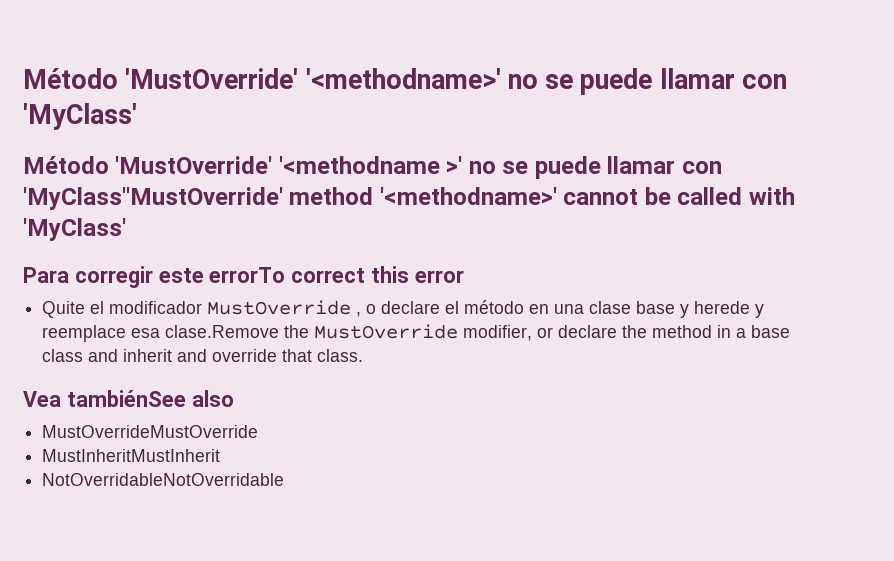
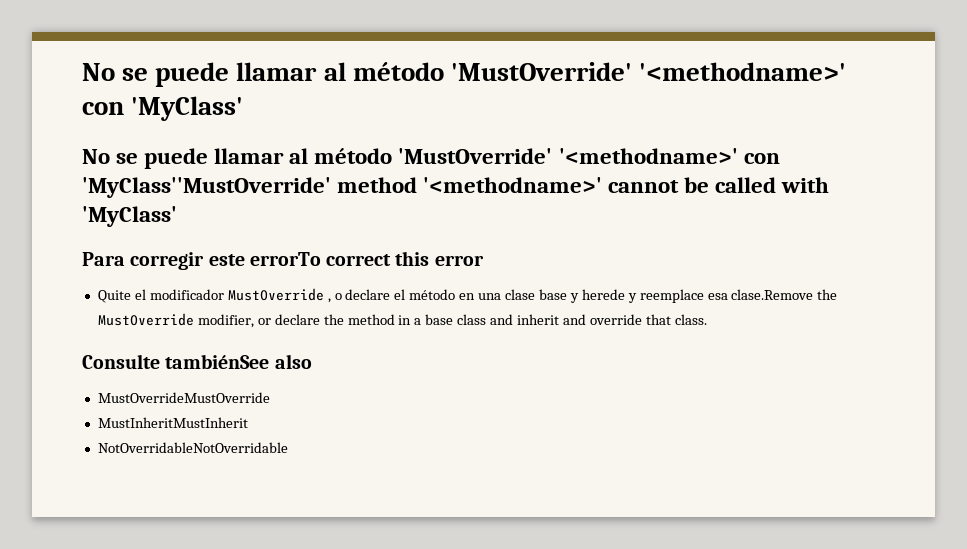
- Método 'MustOverride' '<methodname>' no se puede llamar con 'MyClass'
- Método 'MustOverride' '<methodname >' no se puede llamar con 'MyClass''MustOverride' method '<methodname>' cannot be called with 'MyClass'
+ No se puede llamar al método 'MustOverride' '<methodname>' con 'MyClass'
+ No se puede llamar al método 'MustOverride' '<methodname>' con 'MyClass''MustOverride' method '<methodname>' cannot be called with 'MyClass'
- Vea tambiénSee also
+ Consulte tambiénSee also

